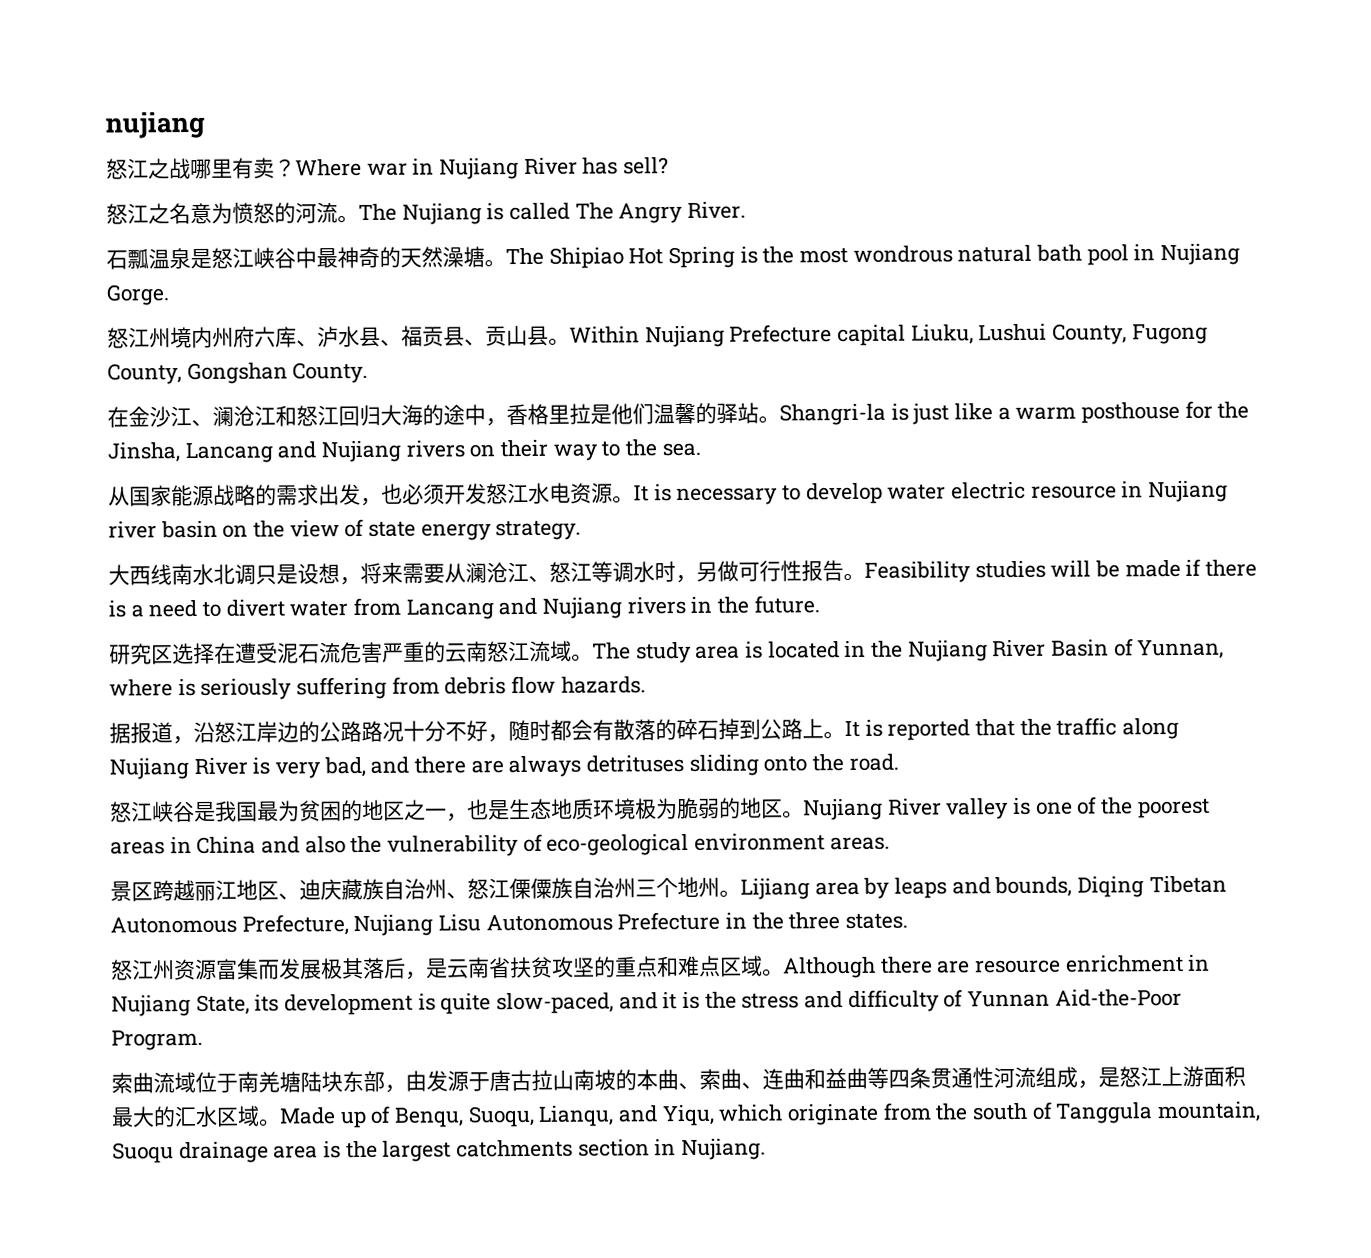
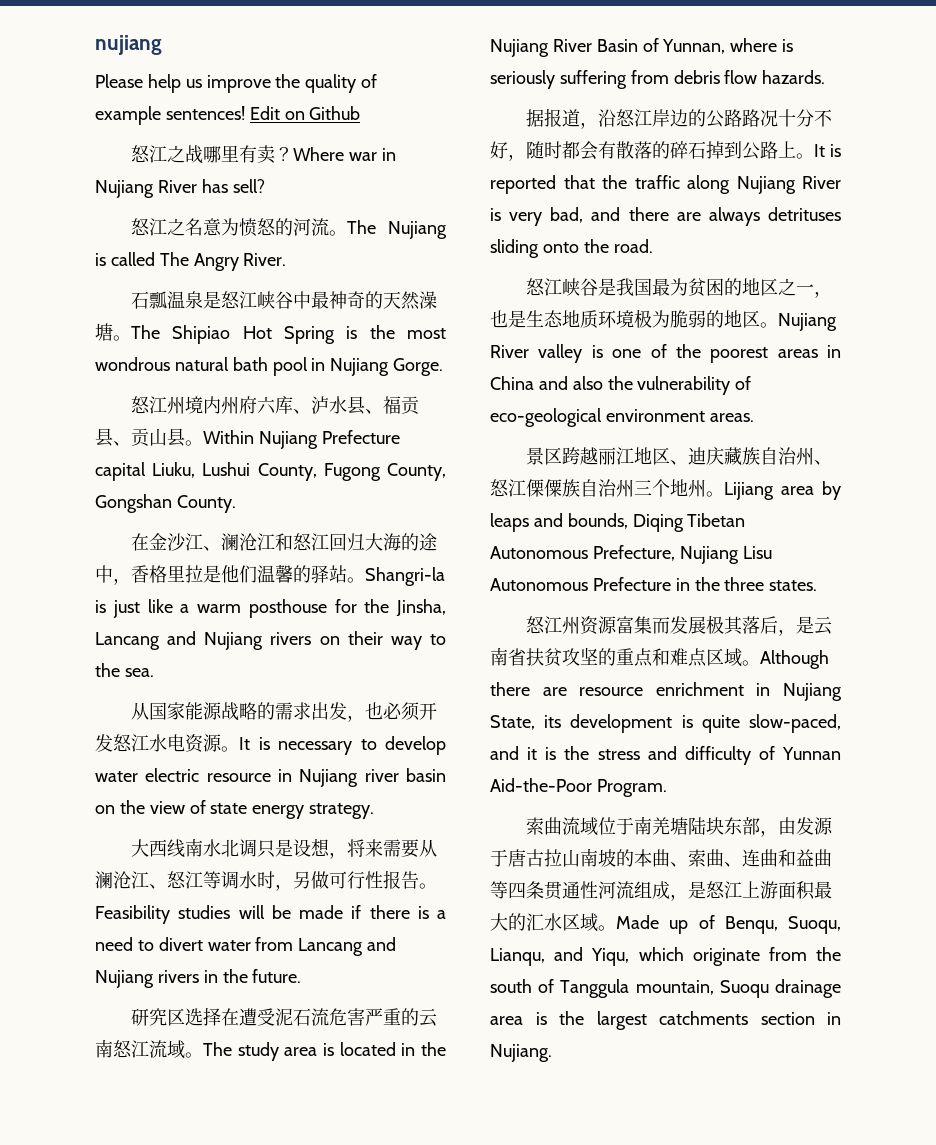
+ Please help us improve the quality of example sentences! Edit on Github

